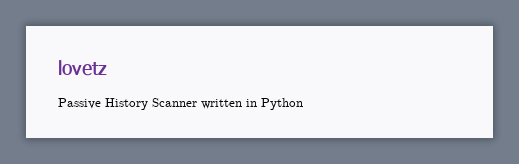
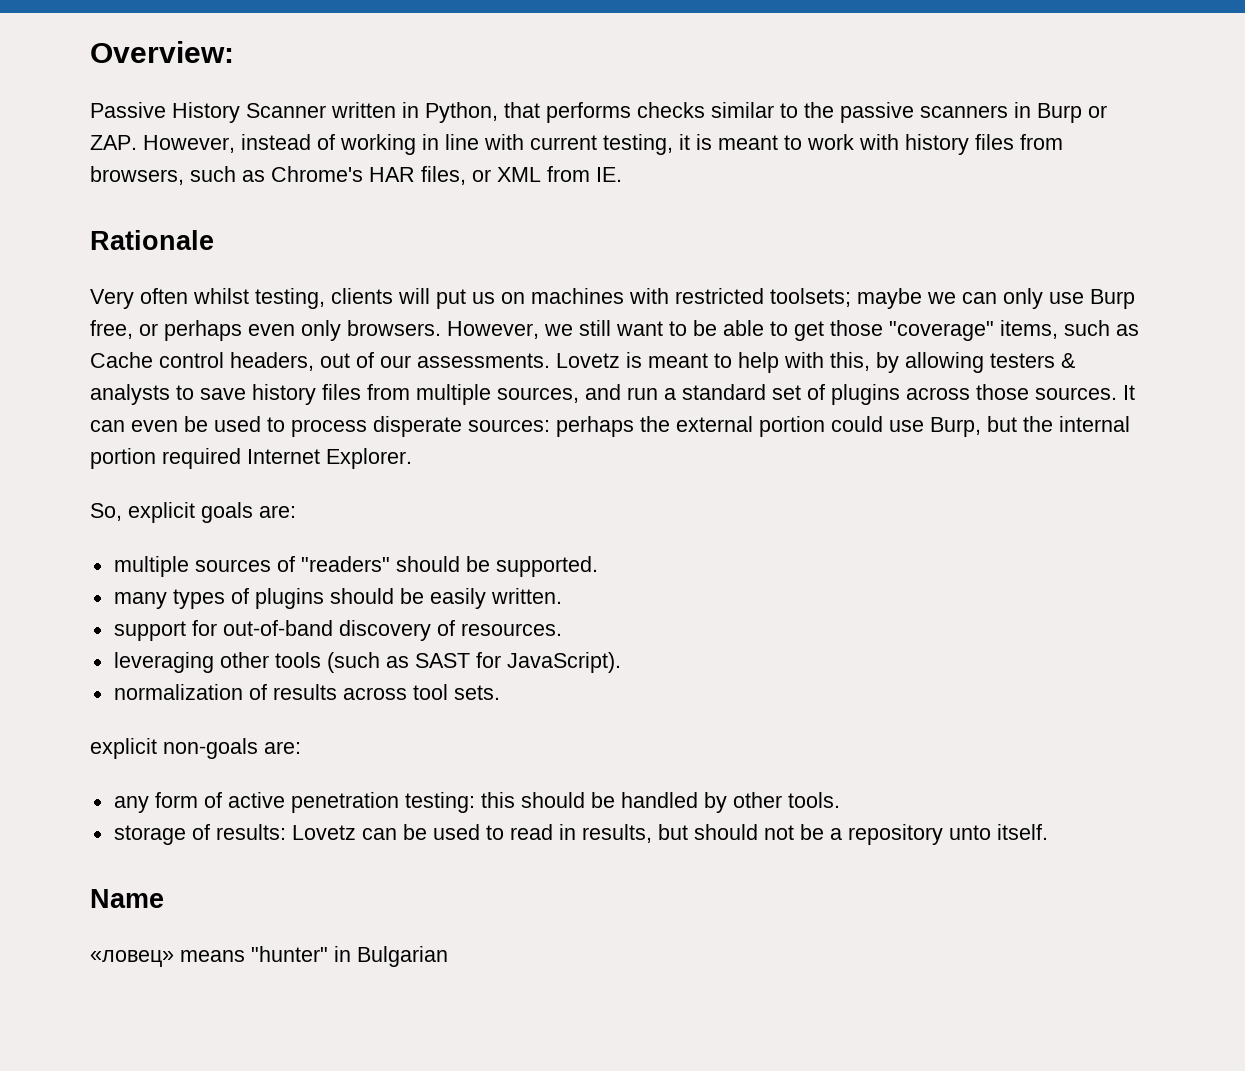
- lovetz
+ Overview:
- Passive History Scanner written in Python
+ Passive History Scanner written in Python, that performs checks similar to the passive scanners in Burp or ZAP. However, instead of working in line with current testing, it is meant to work with history files from browsers, such as Chrome's HAR files, or XML from IE.
+ Rationale
+ Very often whilst testing, clients will put us on machines with restricted toolsets; maybe we can only use Burp free, or perhaps even only browsers. However, we still want to be able to get those "coverage" items, such as Cache control headers, out of our assessments. Lovetz is meant to help with this, by allowing testers & analysts to save history files from multiple sources, and run a standard set of plugins across those sources. It can even be used to process disperate sources: perhaps the external portion could use Burp, but the internal portion required Internet Explorer.
+ So, explicit goals are:
+ multiple sources of "readers" should be supported.
+ many types of plugins should be easily written.
+ support for out-of-band discovery of resources.
+ leveraging other tools (such as SAST for JavaScript).
+ normalization of results across tool sets.
+ explicit non-goals are:
+ any form of active penetration testing: this should be handled by other tools.
+ storage of results: Lovetz can be used to read in results, but should not be a repository unto itself.
+ Name
+ «ловец» means "hunter" in Bulgarian

